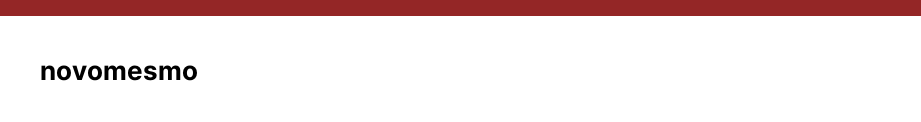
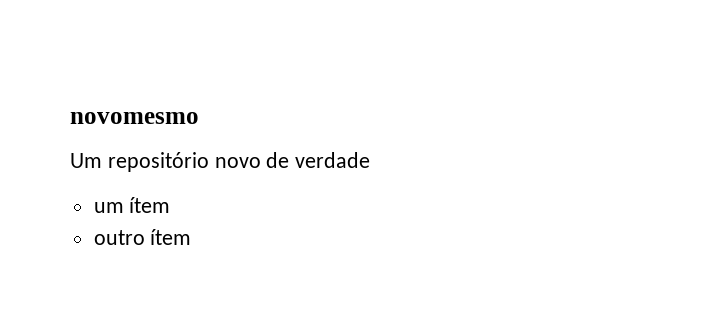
+ Um repositório novo de verdade
+ um ítem
+ outro ítem

